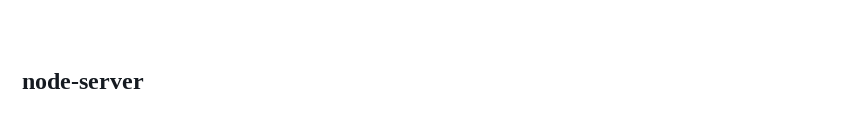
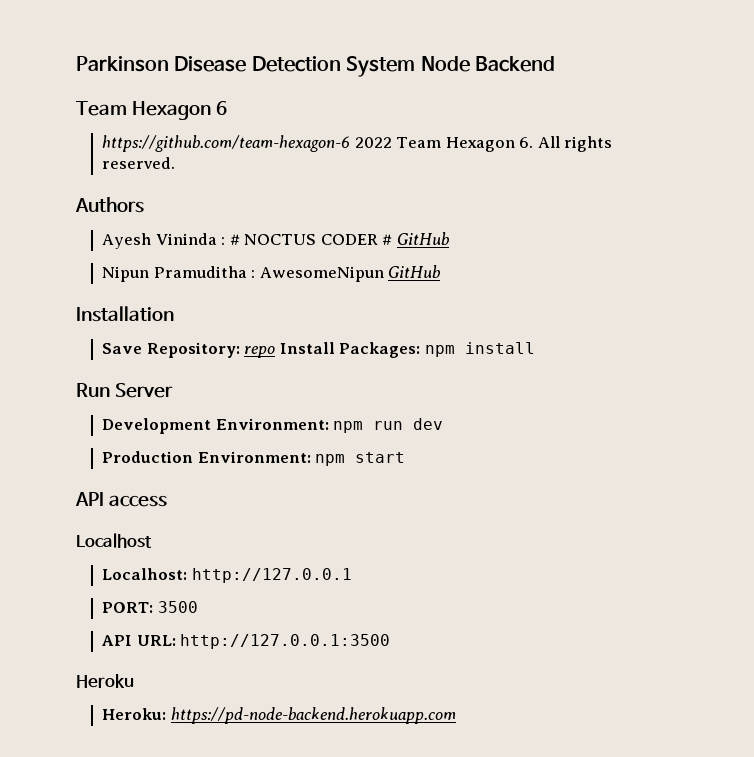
- node-server
+ Parkinson Disease Detection System Node Backend
+ Team Hexagon 6
+ https://github.com/team-hexagon-6 2022 Team Hexagon 6. All rights reserved.
+ Authors
+ Ayesh Vininda : # NOCTUS CODER # GitHub
+ Nipun Pramuditha : AwesomeNipun GitHub
+ Installation
+ Save Repository: repo Install Packages: npm install
+ Run Server
+ Development Environment: npm run dev
+ Production Environment: npm start
+ API access
+ Localhost
+ Localhost: http://127.0.0.1
+ PORT: 3500
+ API URL: http://127.0.0.1:3500
+ Heroku
+ Heroku: https://pd-node-backend.herokuapp.com

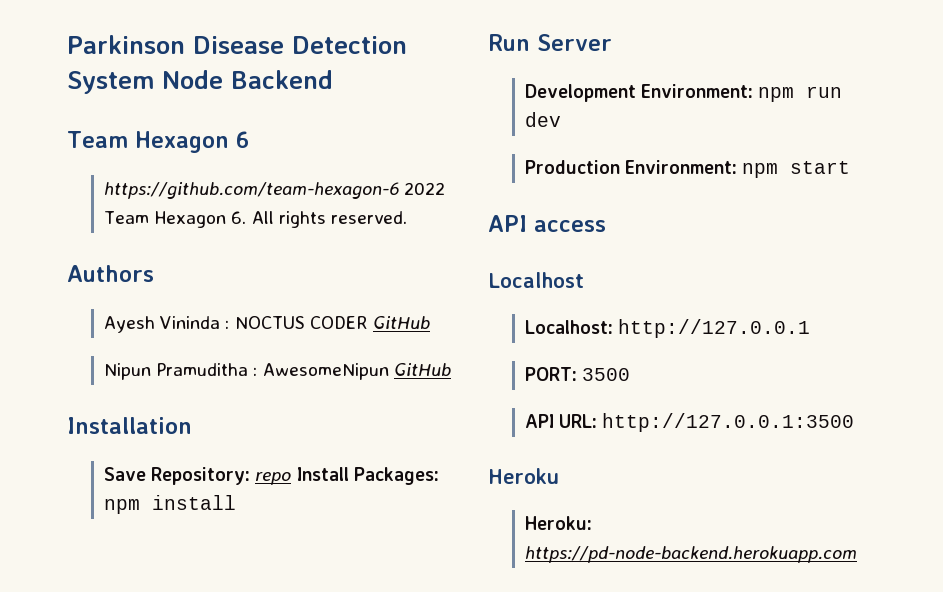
- Ayesh Vininda : # NOCTUS CODER # GitHub
+ Ayesh Vininda : NOCTUS CODER GitHub

